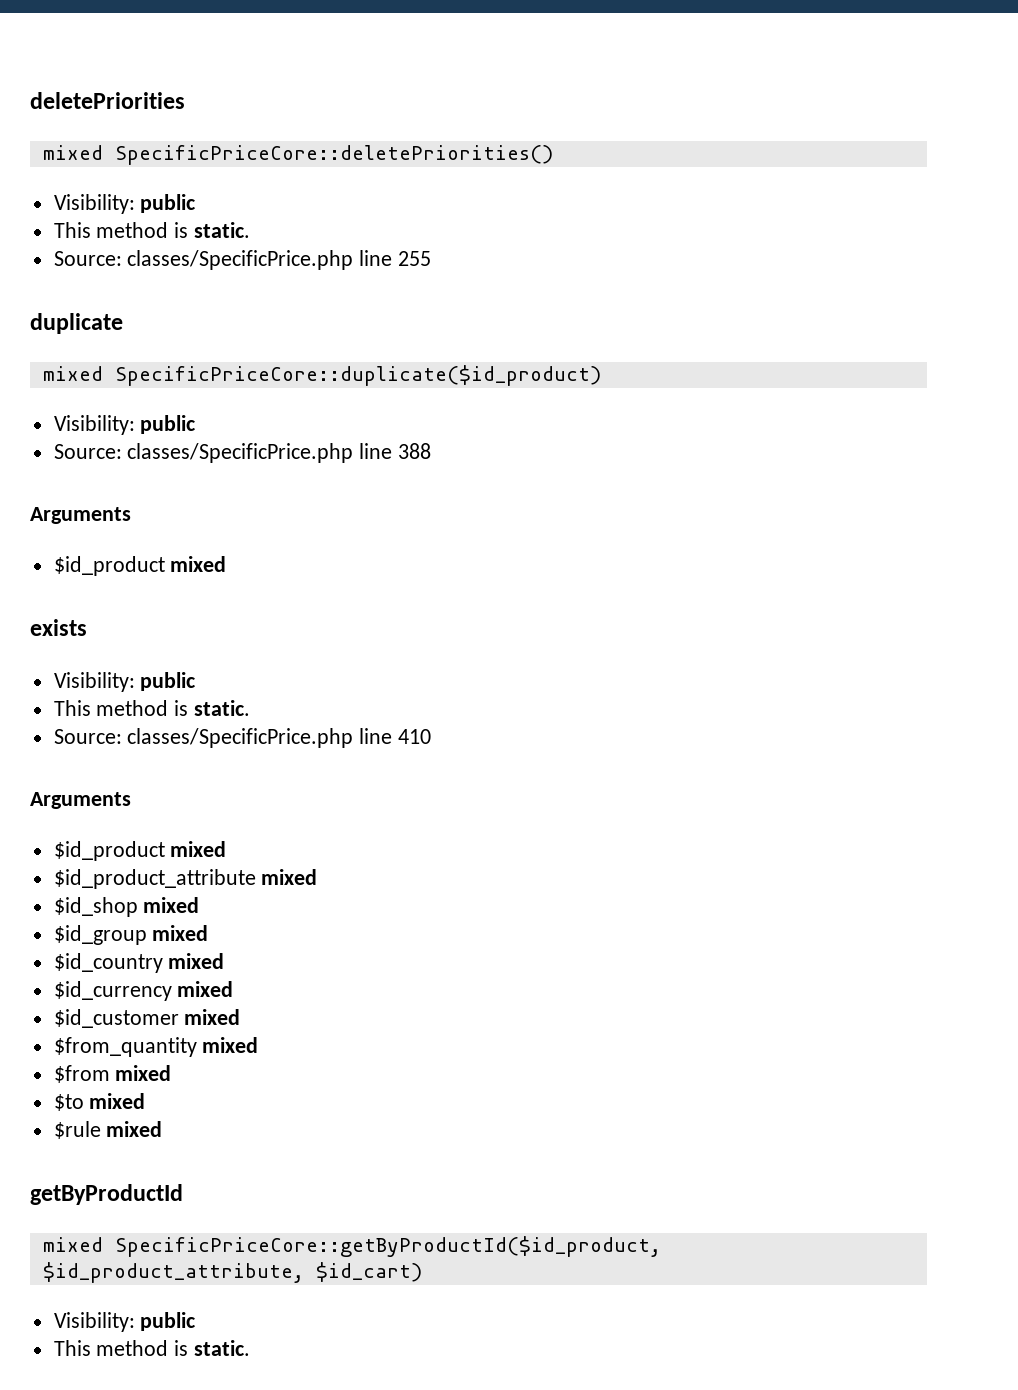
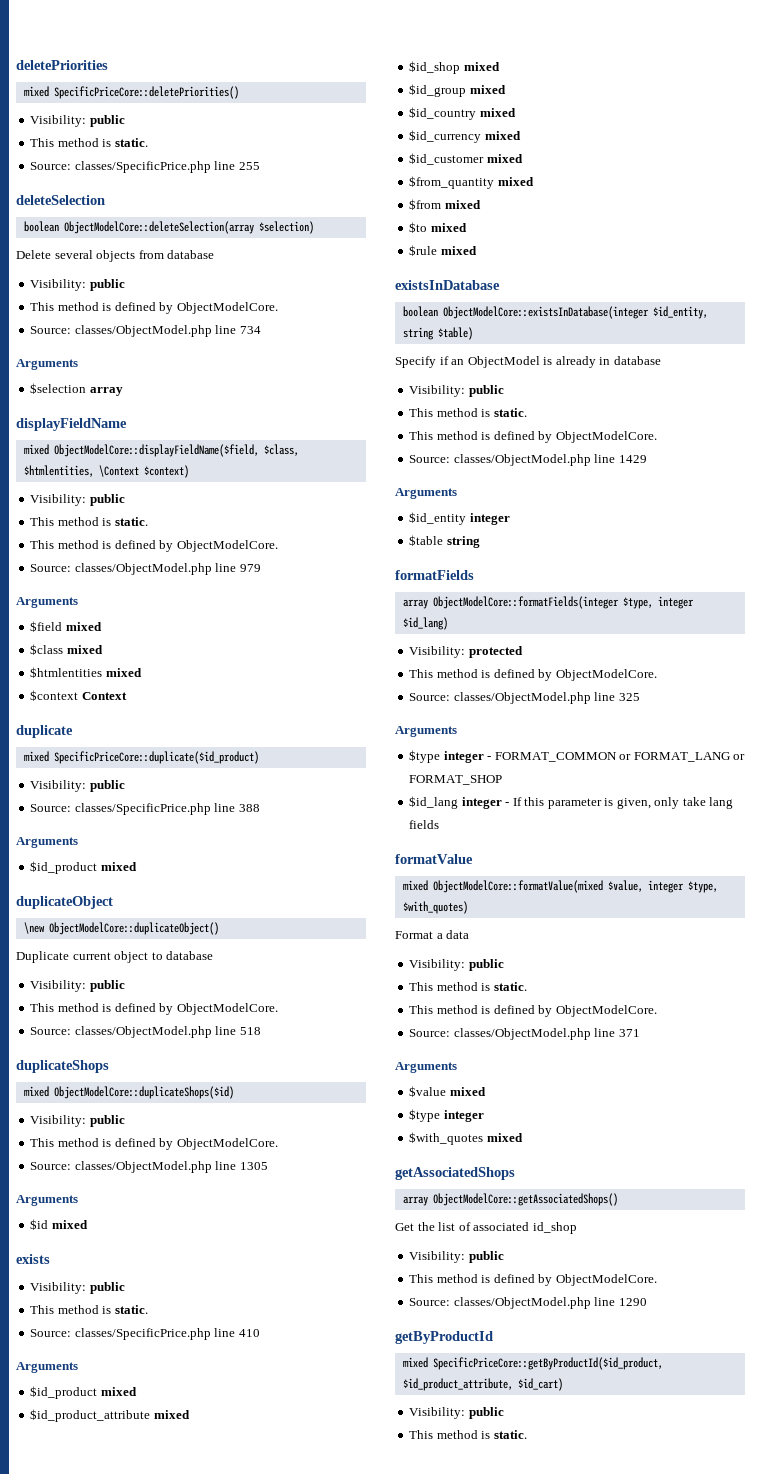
+ deleteSelection
+ boolean ObjectModelCore::deleteSelection(array $selection)
+ Delete several objects from database
+ Visibility: public
+ This method is defined by ObjectModelCore.
+ Source: classes/ObjectModel.php line 734
+ Arguments
+ $selection array
+ displayFieldName
+ mixed ObjectModelCore::displayFieldName($field, $class, $htmlentities, \Context $context)
+ Visibility: public
+ This method is static.
+ This method is defined by ObjectModelCore.
+ Source: classes/ObjectModel.php line 979
+ Arguments
+ $field mixed
+ $class mixed
+ $htmlentities mixed
+ $context Context
+ duplicateObject
+ \new ObjectModelCore::duplicateObject()
+ Duplicate current object to database
+ Visibility: public
+ This method is defined by ObjectModelCore.
+ Source: classes/ObjectModel.php line 518
+ duplicateShops
+ mixed ObjectModelCore::duplicateShops($id)
+ Visibility: public
+ This method is defined by ObjectModelCore.
+ Source: classes/ObjectModel.php line 1305
+ Arguments
+ $id mixed
+ existsInDatabase
+ boolean ObjectModelCore::existsInDatabase(integer $id_entity, string $table)
+ Specify if an ObjectModel is already in database
+ Visibility: public
+ This method is static.
+ This method is defined by ObjectModelCore.
+ Source: classes/ObjectModel.php line 1429
+ Arguments
+ $id_entity integer
+ $table string
+ formatFields
+ array ObjectModelCore::formatFields(integer $type, integer $id_lang)
+ Visibility: protected
+ This method is defined by ObjectModelCore.
+ Source: classes/ObjectModel.php line 325
+ Arguments
+ $type integer - FORMAT_COMMON or FORMAT_LANG or FORMAT_SHOP
+ $id_lang integer - If this parameter is given, only take lang fields
+ formatValue
+ mixed ObjectModelCore::formatValue(mixed $value, integer $type, $with_quotes)
+ Format a data
+ Visibility: public
+ This method is static.
+ This method is defined by ObjectModelCore.
+ Source: classes/ObjectModel.php line 371
+ Arguments
+ $value mixed
+ $type integer
+ $with_quotes mixed
+ getAssociatedShops
+ array ObjectModelCore::getAssociatedShops()
+ Get the list of associated id_shop
+ Visibility: public
+ This method is defined by ObjectModelCore.
+ Source: classes/ObjectModel.php line 1290

